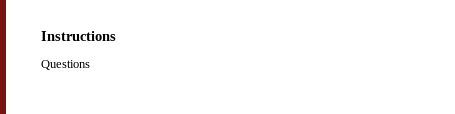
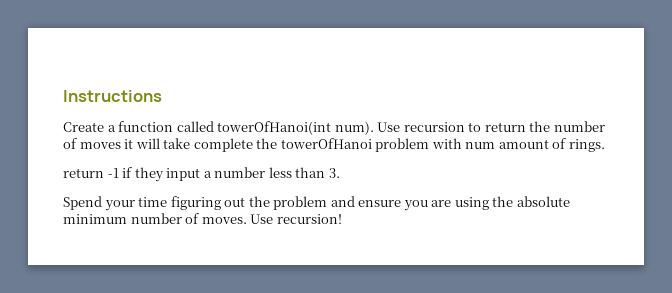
- Questions
+ Create a function called towerOfHanoi(int num). Use recursion to return the number of moves it will take complete the towerOfHanoi problem with num amount of rings.
+ return -1 if they input a number less than 3.
+ Spend your time figuring out the problem and ensure you are using the absolute minimum number of moves. Use recursion!

